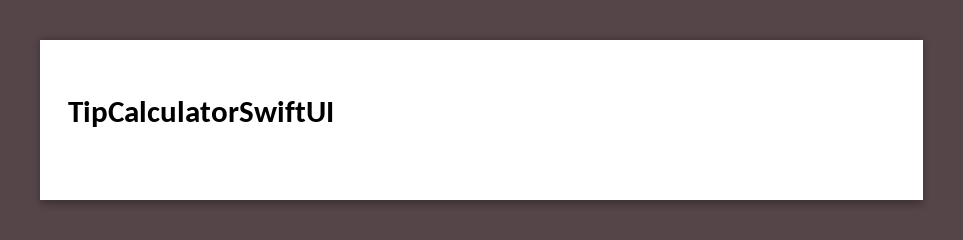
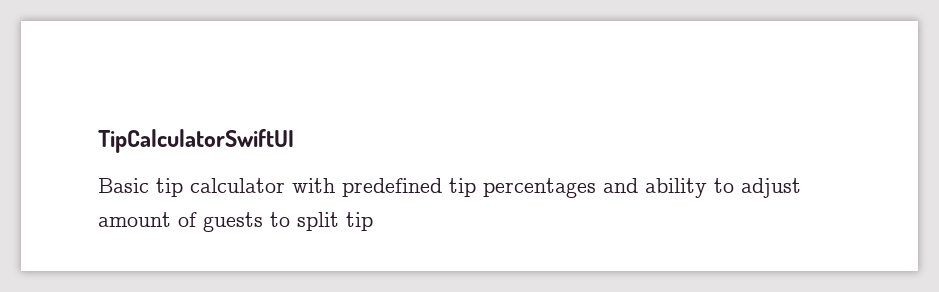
+ Basic tip calculator with predefined tip percentages and ability to adjust amount of guests to split tip

